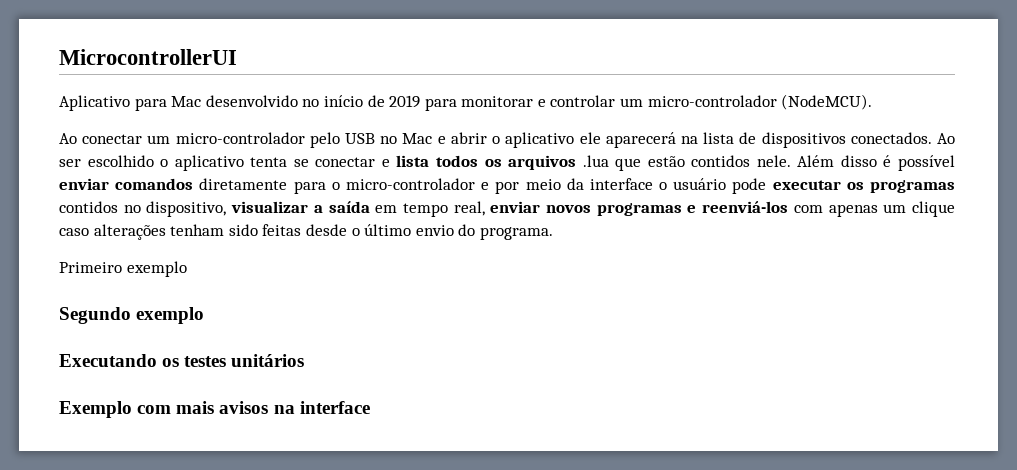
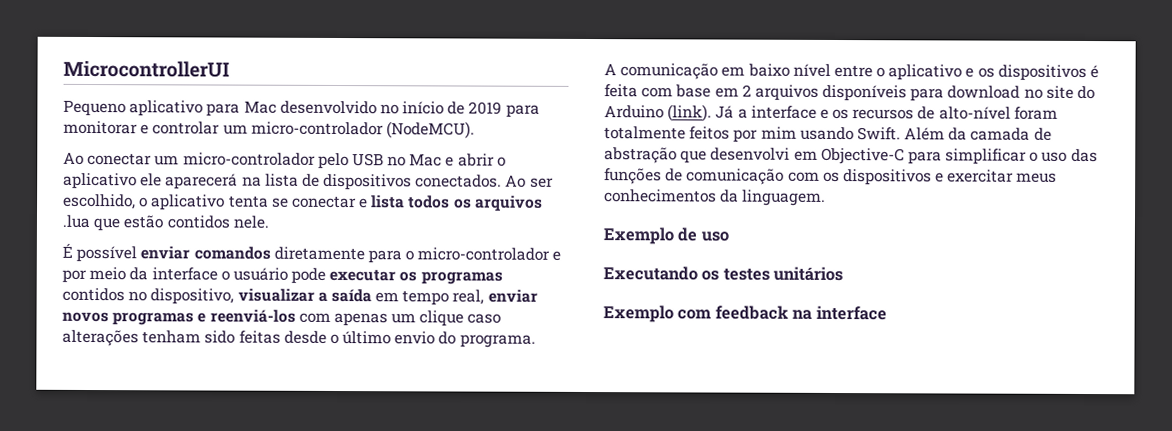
- Aplicativo para Mac desenvolvido no início de 2019 para monitorar e controlar um micro-controlador (NodeMCU).
+ Pequeno aplicativo para Mac desenvolvido no início de 2019 para monitorar e controlar um micro-controlador (NodeMCU).
- Ao ser escolhido o aplicativo tenta se conectar e lista todos os arquivos .lua que estão contidos nele. Além disso é possível enviar comandos diretamente para o micro-controlador e por meio da interface o usuário pode executar os programas contidos no dispositivo, visualizar a saída em tempo real, enviar novos programas e reenviá-los com apenas um clique caso alterações tenham sido feitas desde o último envio do programa.
+ Ao ser escolhido, o aplicativo tenta se conectar e lista todos os arquivos .lua que estão contidos nele.
+ É possível enviar comandos diretamente para o micro-controlador e por meio da interface o usuário pode executar os programas contidos no dispositivo, visualizar a saída em tempo real, enviar novos programas e reenviá-los com apenas um clique caso alterações tenham sido feitas desde o último envio do programa.
- Primeiro exemplo
- Segundo exemplo
+ A comunicação em baixo nível entre o aplicativo e os dispositivos é feita com base em 2 arquivos disponíveis para download no site do Arduino (link). Já a interface e os recursos de alto-nível foram totalmente feitos por mim usando Swift. Além da camada de abstração que desenvolvi em Objective-C para simplificar o uso das funções de comunicação com os dispositivos e exercitar meus conhecimentos da linguagem.
+ Exemplo de uso
- Exemplo com mais avisos na interface
+ Exemplo com feedback na interface

